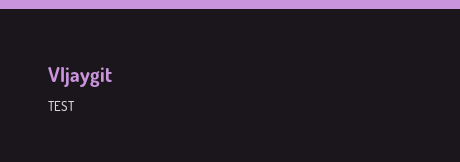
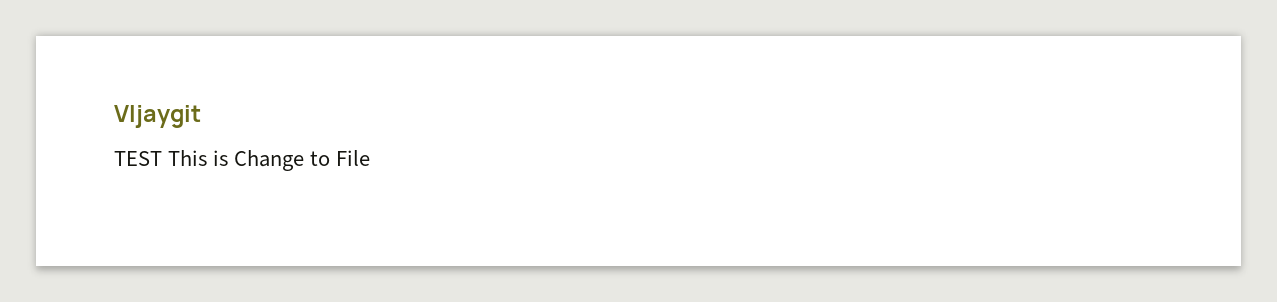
- TEST
+ TEST This is Change to File

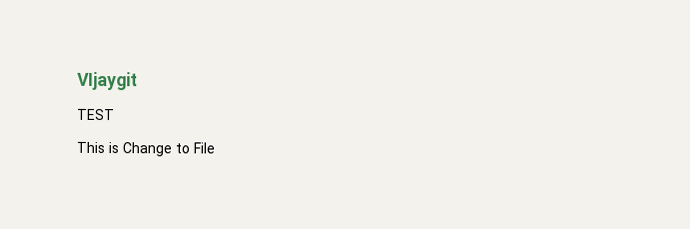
- TEST This is Change to File
+ TEST
+ This is Change to File

